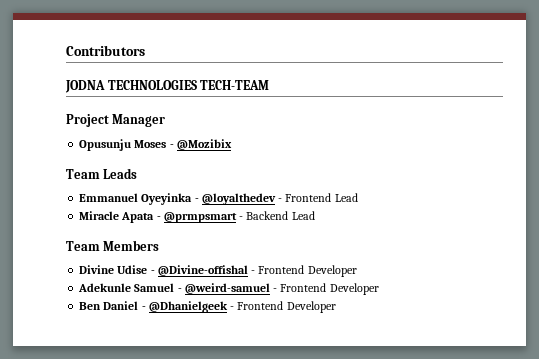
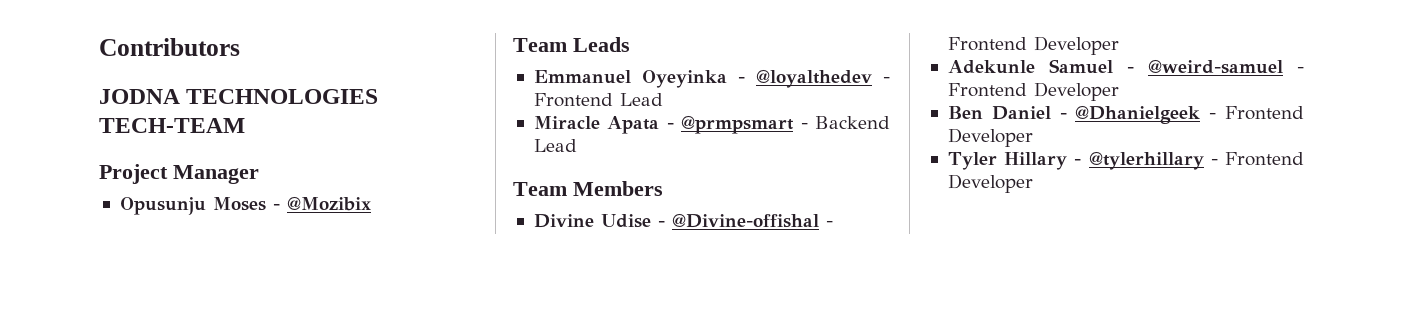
+ Tyler Hillary - @tylerhillary - Frontend Developer

